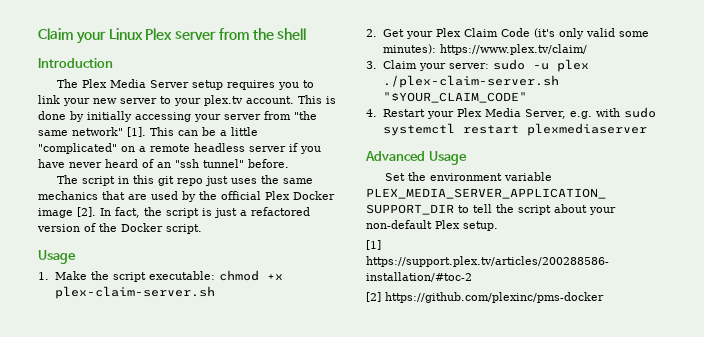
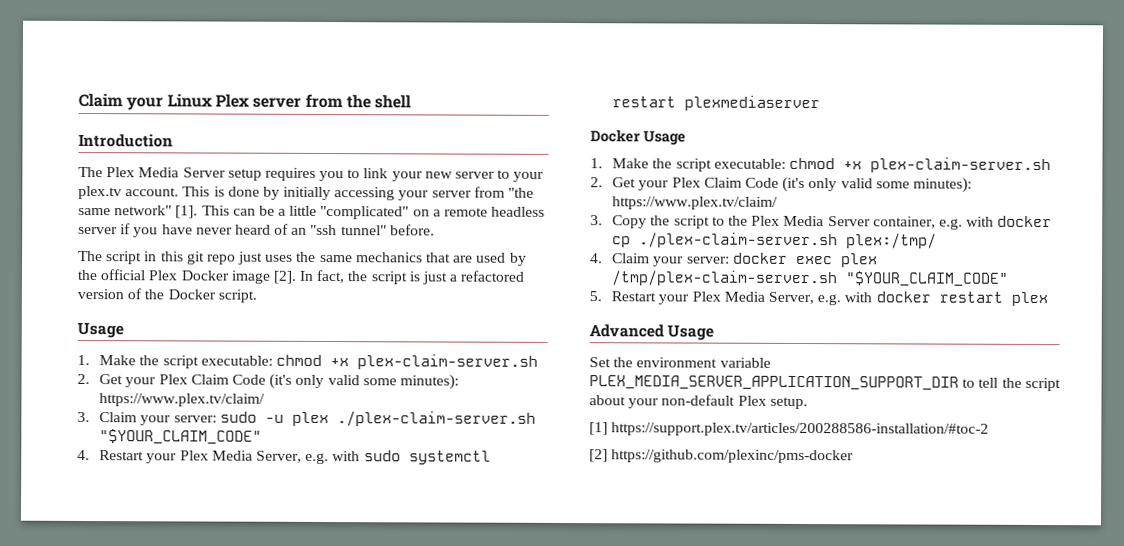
+ Docker Usage
+ 1. Make the script executable: chmod +x plex-claim-server.sh
+ 2. Get your Plex Claim Code (it's only valid some minutes): https://www.plex.tv/claim/
+ 3. Copy the script to the Plex Media Server container, e.g. with docker cp ./plex-claim-server.sh plex:/tmp/
+ 4. Claim your server: docker exec plex /tmp/plex-claim-server.sh "$YOUR_CLAIM_CODE"
+ 5. Restart your Plex Media Server, e.g. with docker restart plex

